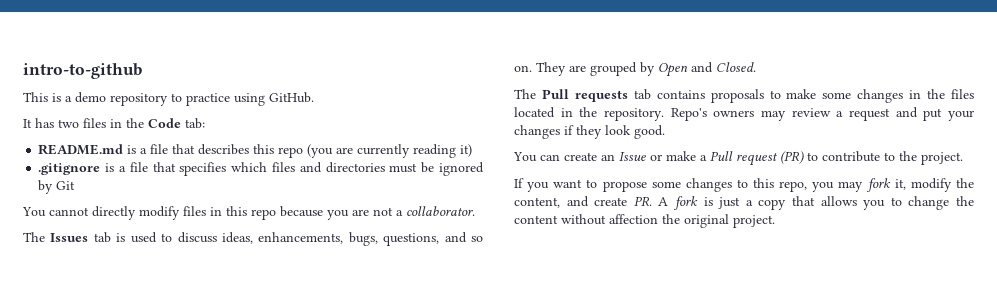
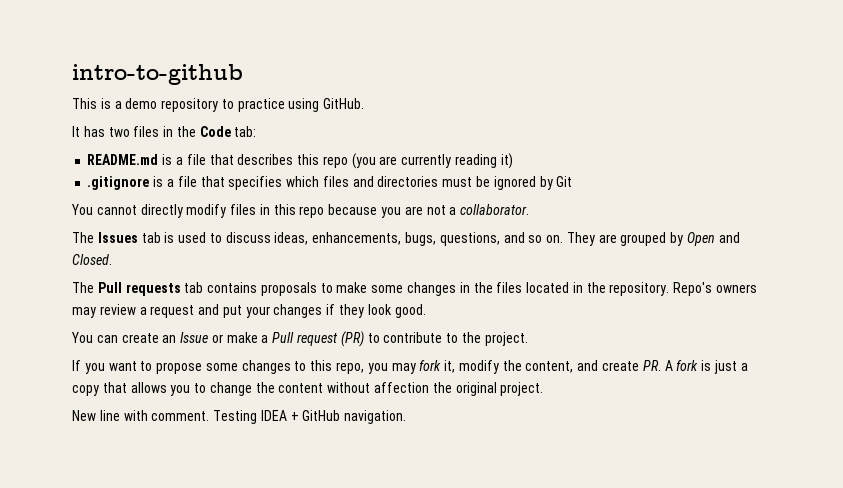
+ New line with comment. Testing IDEA + GitHub navigation.

